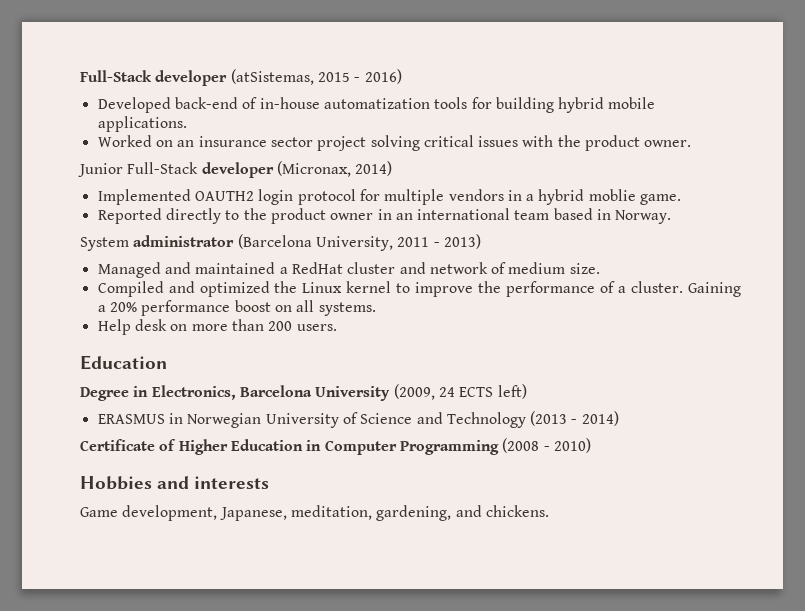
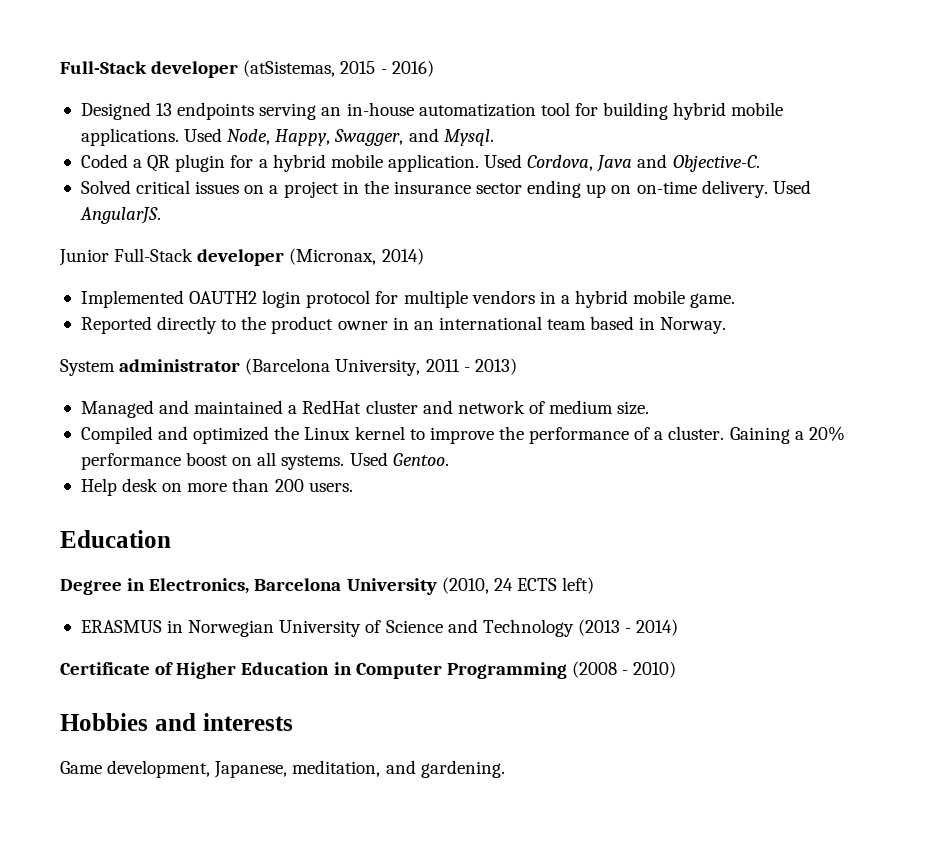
- Developed back-end of in-house automatization tools for building hybrid mobile applications.
- Worked on an insurance sector project solving critical issues with the product owner.
+ Designed 13 endpoints serving an in-house automatization tool for building hybrid mobile applications. Used Node, Happy, Swagger, and Mysql.
+ Coded a QR plugin for a hybrid mobile application. Used Cordova, Java and Objective-C.
+ Solved critical issues on a project in the insurance sector ending up on on-time delivery. Used AngularJS.
- Implemented OAUTH2 login protocol for multiple vendors in a hybrid moblie game.
+ Implemented OAUTH2 login protocol for multiple vendors in a hybrid mobile game.
+ Used Gentoo.
- Degree in Electronics, Barcelona University (2009, 24 ECTS left)
+ Degree in Electronics, Barcelona University (2010, 24 ECTS left)
- Game development, Japanese, meditation, gardening, and chickens.
+ Game development, Japanese, meditation, and gardening.

